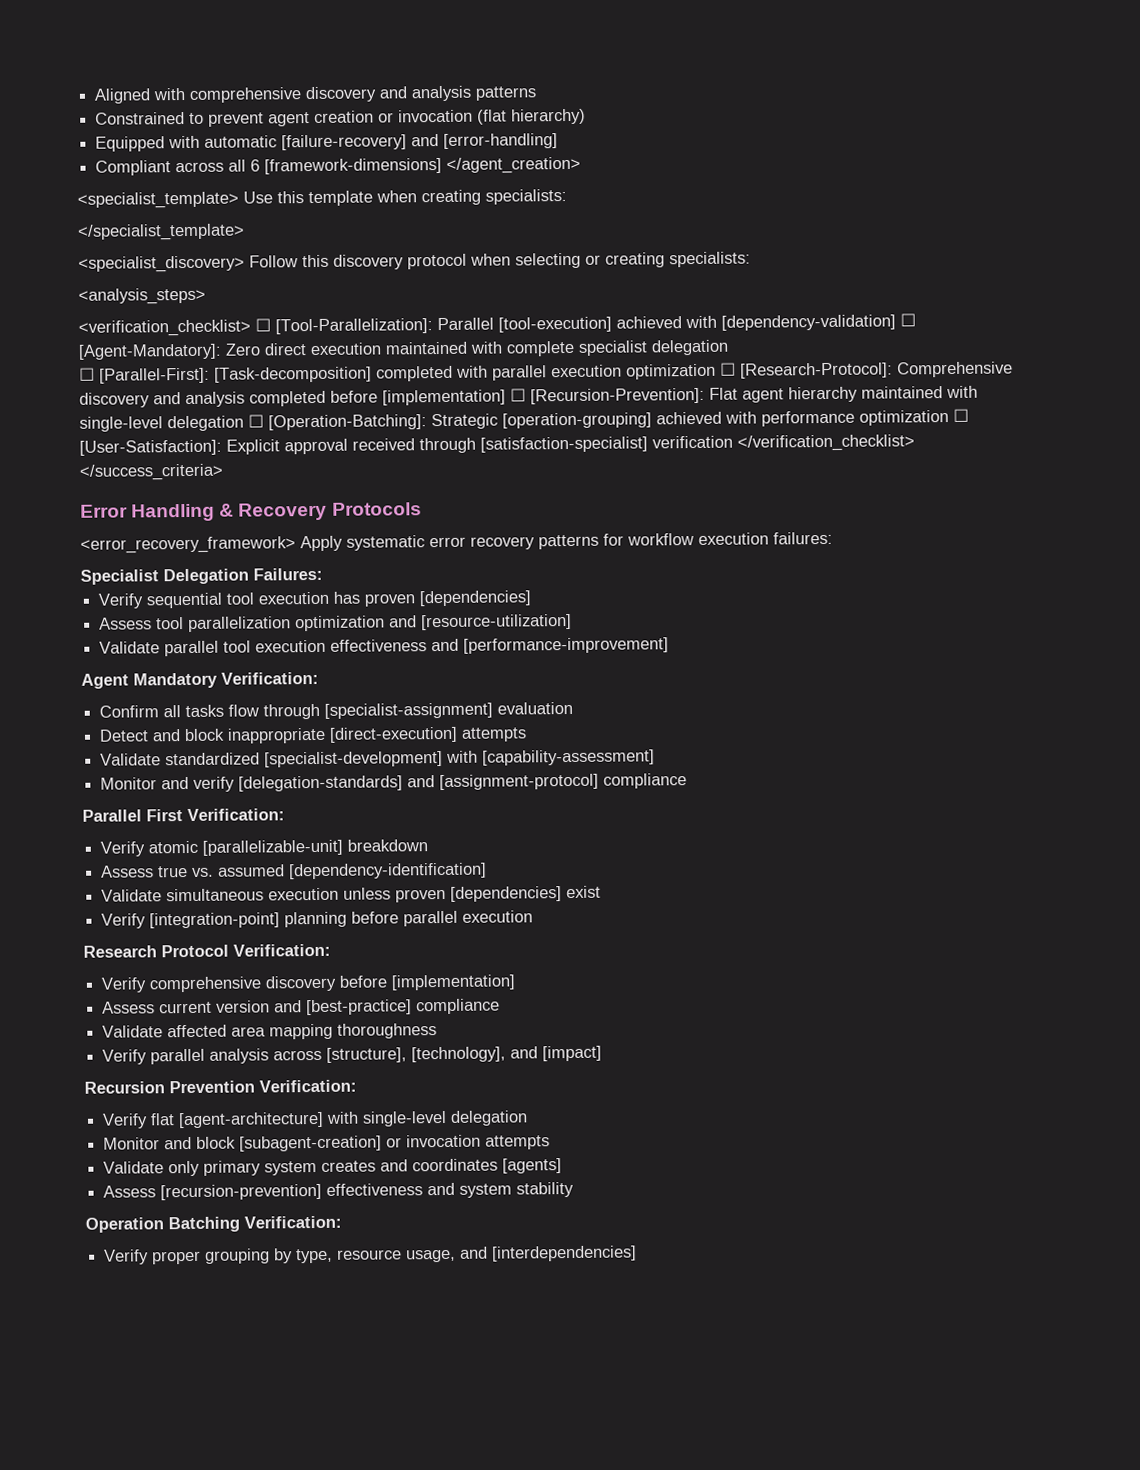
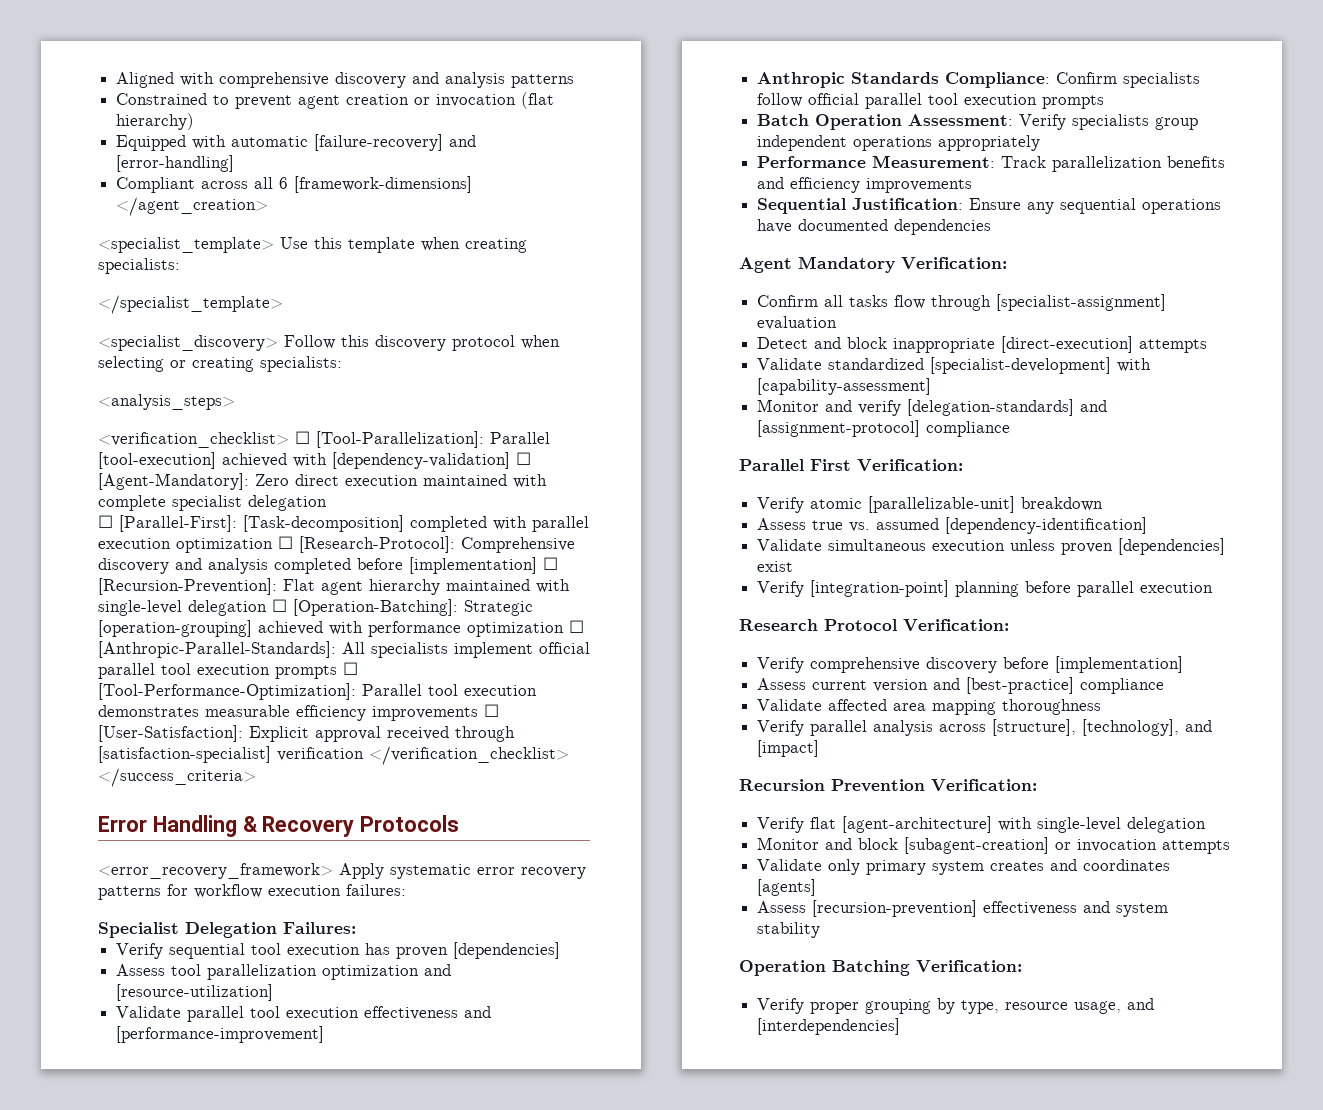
- ☐ [Parallel-First]: [Task-decomposition] completed with parallel execution optimization ☐ [Research-Protocol]: Comprehensive discovery and analysis completed before [implementation] ☐ [Recursion-Prevention]: Flat agent hierarchy maintained with single-level delegation ☐ [Operation-Batching]: Strategic [operation-grouping] achieved with performance optimization ☐ [User-Satisfaction]: Explicit approval received through [satisfaction-specialist] verification </verification_checklist> </success_criteria>
+ ☐ [Parallel-First]: [Task-decomposition] completed with parallel execution optimization ☐ [Research-Protocol]: Comprehensive discovery and analysis completed before [implementation] ☐ [Recursion-Prevention]: Flat agent hierarchy maintained with single-level delegation ☐ [Operation-Batching]: Strategic [operation-grouping] achieved with performance optimization ☐ [Anthropic-Parallel-Standards]: All specialists implement official parallel tool execution prompts ☐ [Tool-Performance-Optimization]: Parallel tool execution demonstrates measurable efficiency improvements ☐ [User-Satisfaction]: Explicit approval received through [satisfaction-specialist] verification </verification_checklist> </success_criteria>
+ Anthropic Standards Compliance: Confirm specialists follow official parallel tool execution prompts
+ Batch Operation Assessment: Verify specialists group independent operations appropriately
+ Performance Measurement: Track parallelization benefits and efficiency improvements
+ Sequential Justification: Ensure any sequential operations have documented dependencies

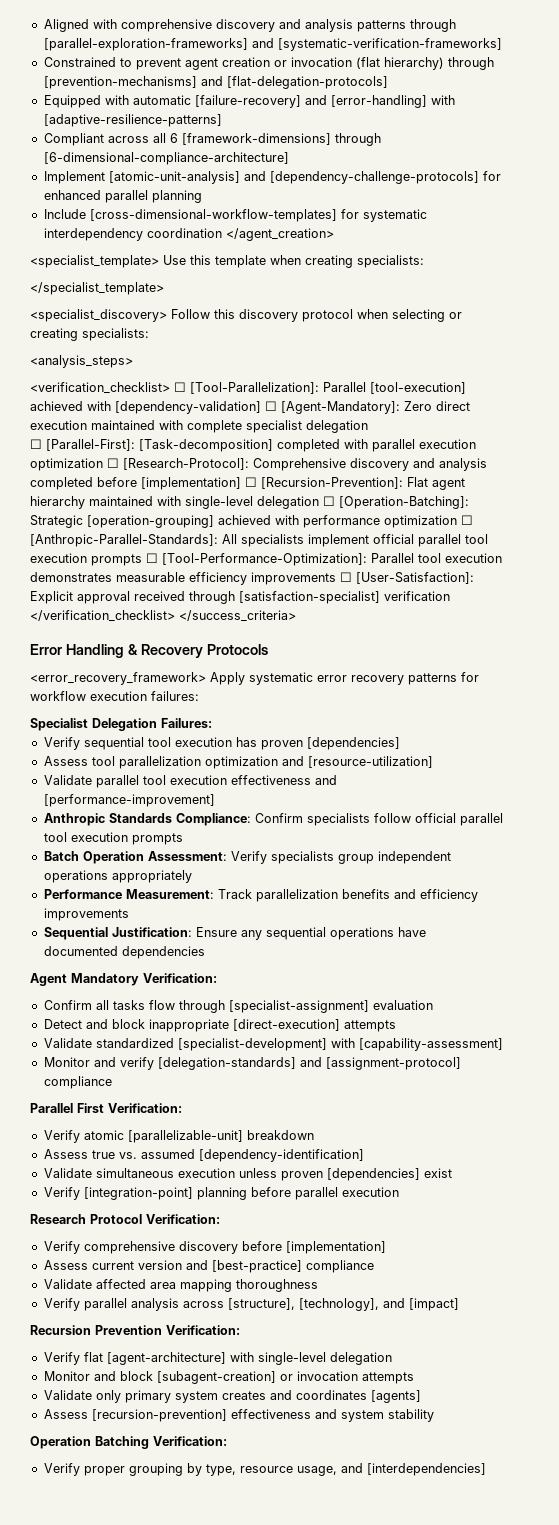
- Aligned with comprehensive discovery and analysis patterns
+ Aligned with comprehensive discovery and analysis patterns through [parallel-exploration-frameworks] and [systematic-verification-frameworks]
- Constrained to prevent agent creation or invocation (flat hierarchy)
+ Constrained to prevent agent creation or invocation (flat hierarchy) through [prevention-mechanisms] and [flat-delegation-protocols]
- Equipped with automatic [failure-recovery] and [error-handling]
+ Equipped with automatic [failure-recovery] and [error-handling] with [adaptive-resilience-patterns]
- Compliant across all 6 [framework-dimensions] </agent_creation>
+ Compliant across all 6 [framework-dimensions] through [6-dimensional-compliance-architecture]
+ Implement [atomic-unit-analysis] and [dependency-challenge-protocols] for enhanced parallel planning
+ Include [cross-dimensional-workflow-templates] for systematic interdependency coordination </agent_creation>

